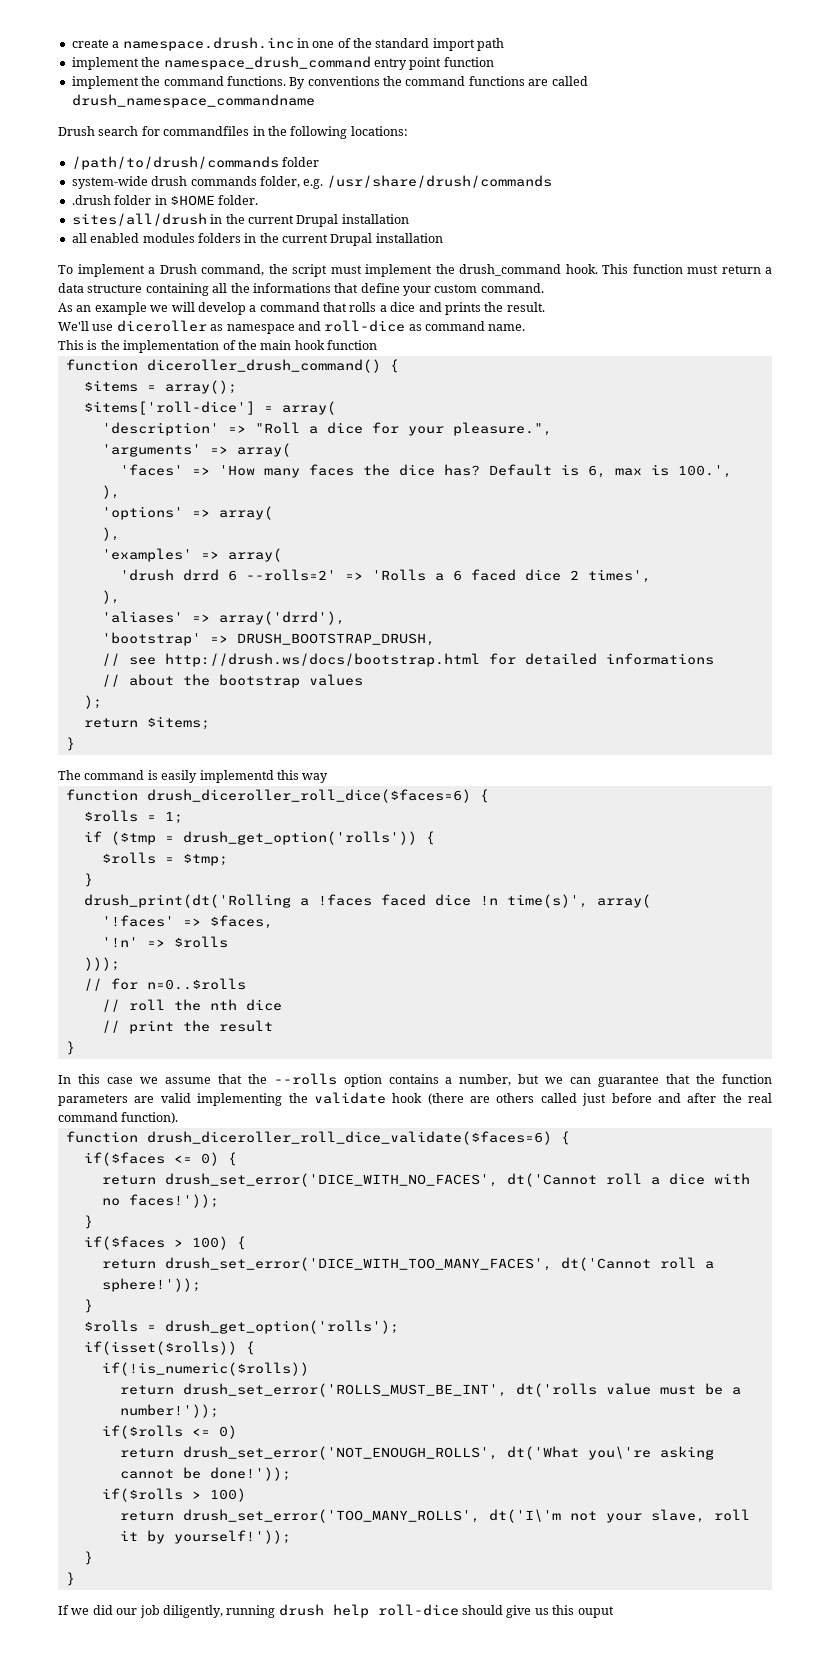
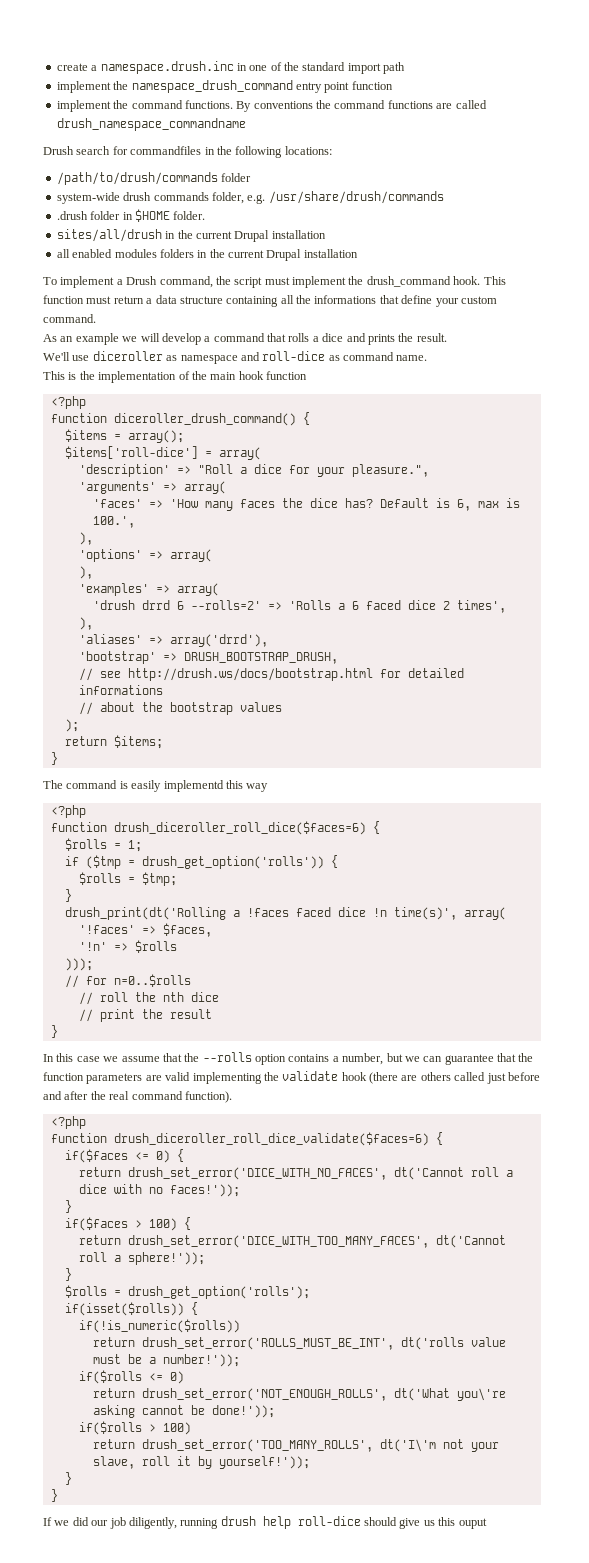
  This is the implementation of the main hook function
+ <?php
  The command is easily implementd this way
+ <?php
  In this case we assume that the --rolls option contains a number, but we can guarantee that the function parameters are valid implementing the validate hook (there are others called just before and after the real command function).
+ <?php

